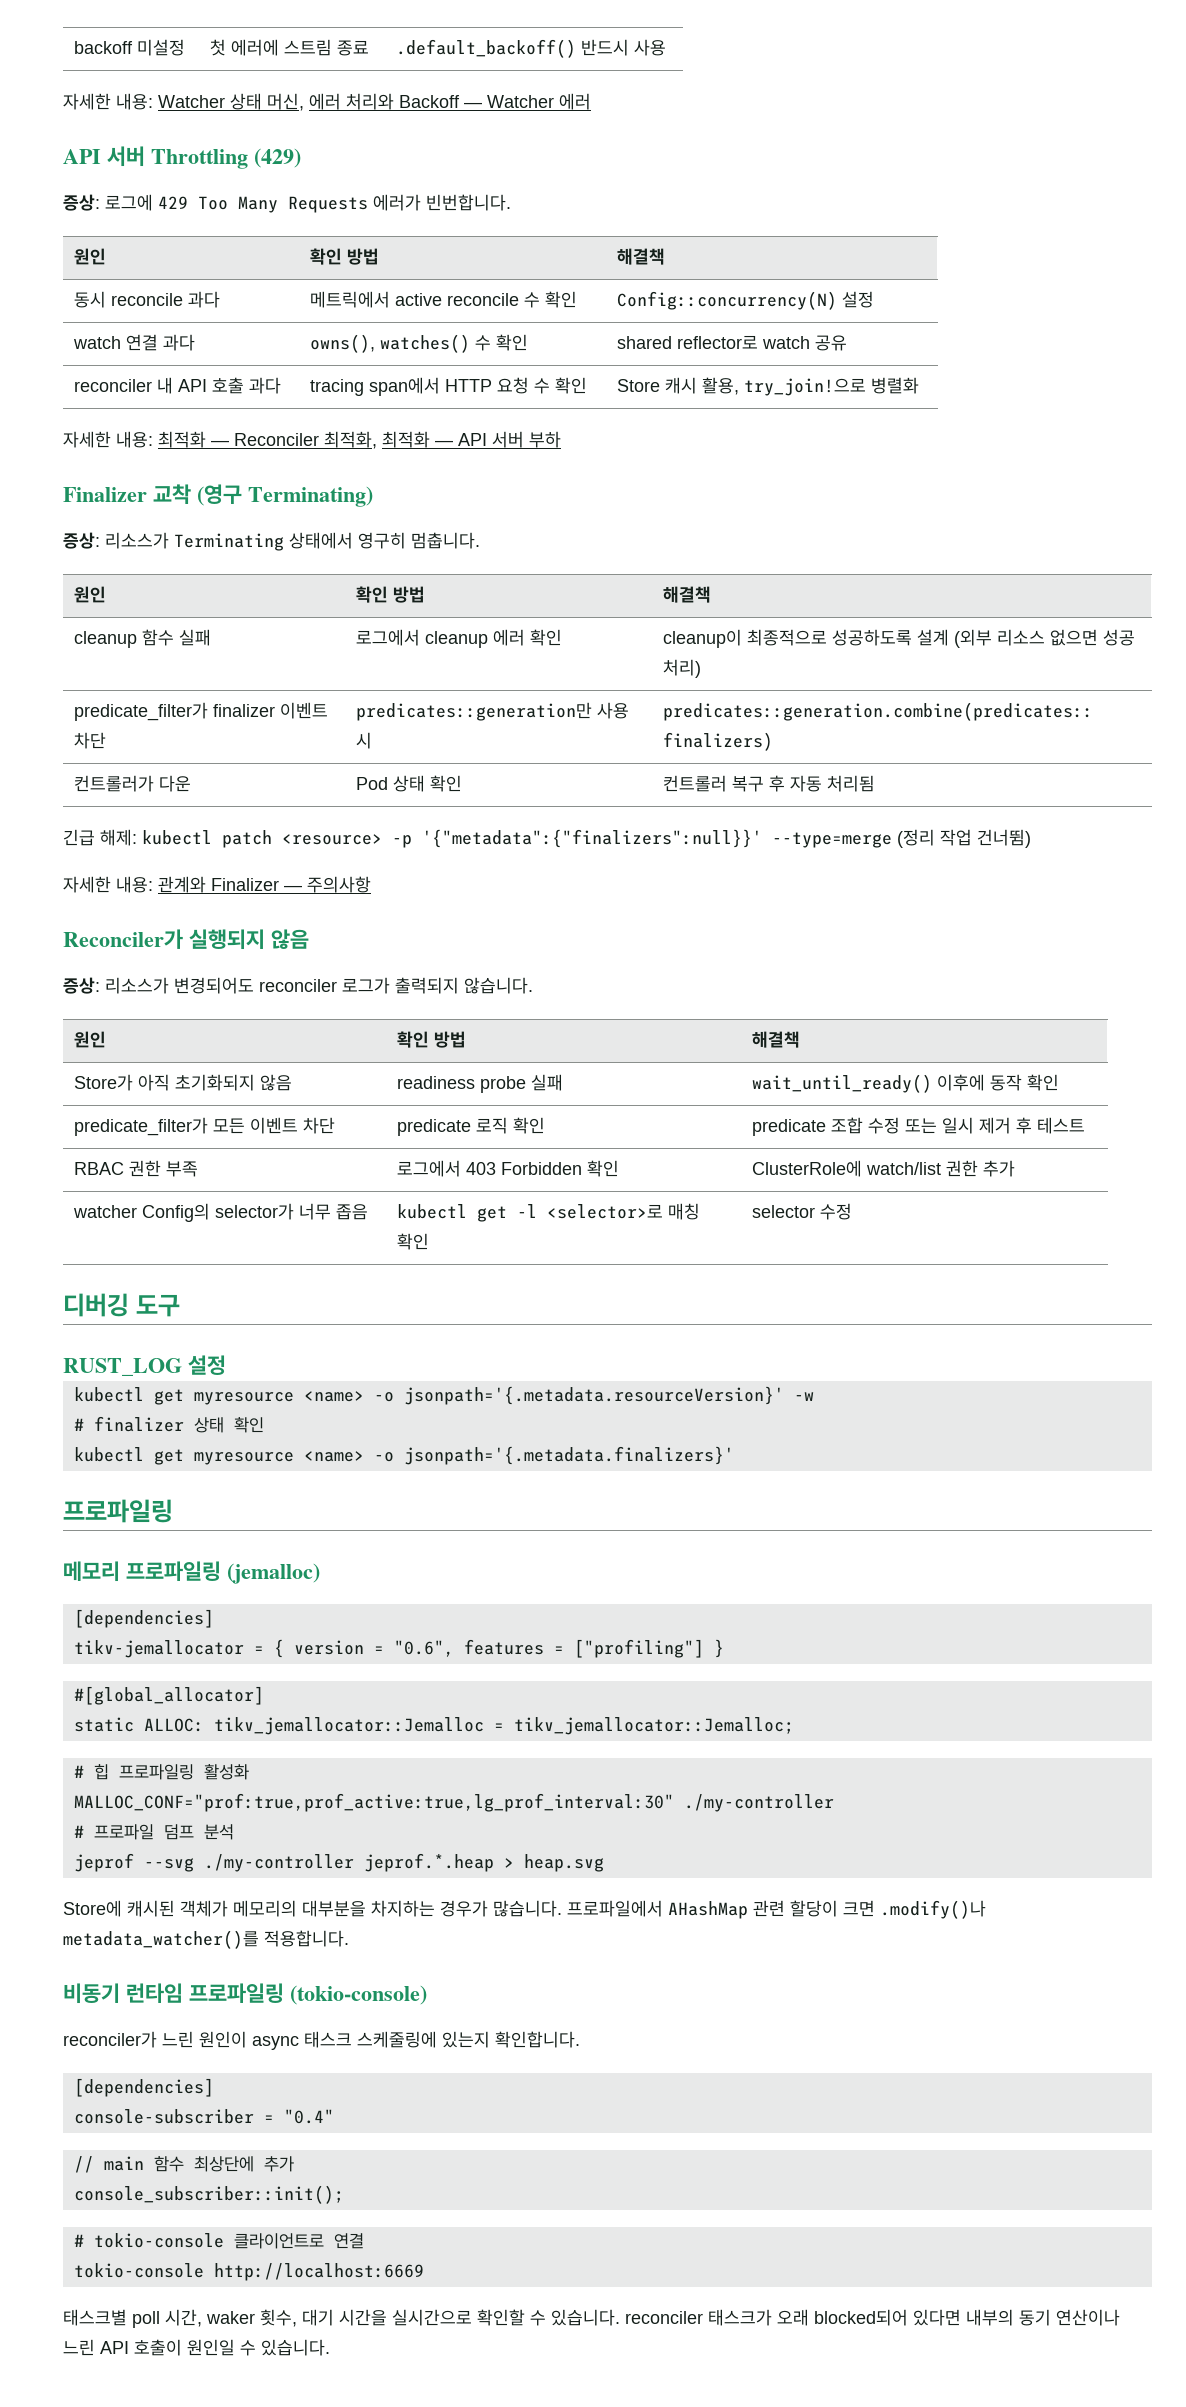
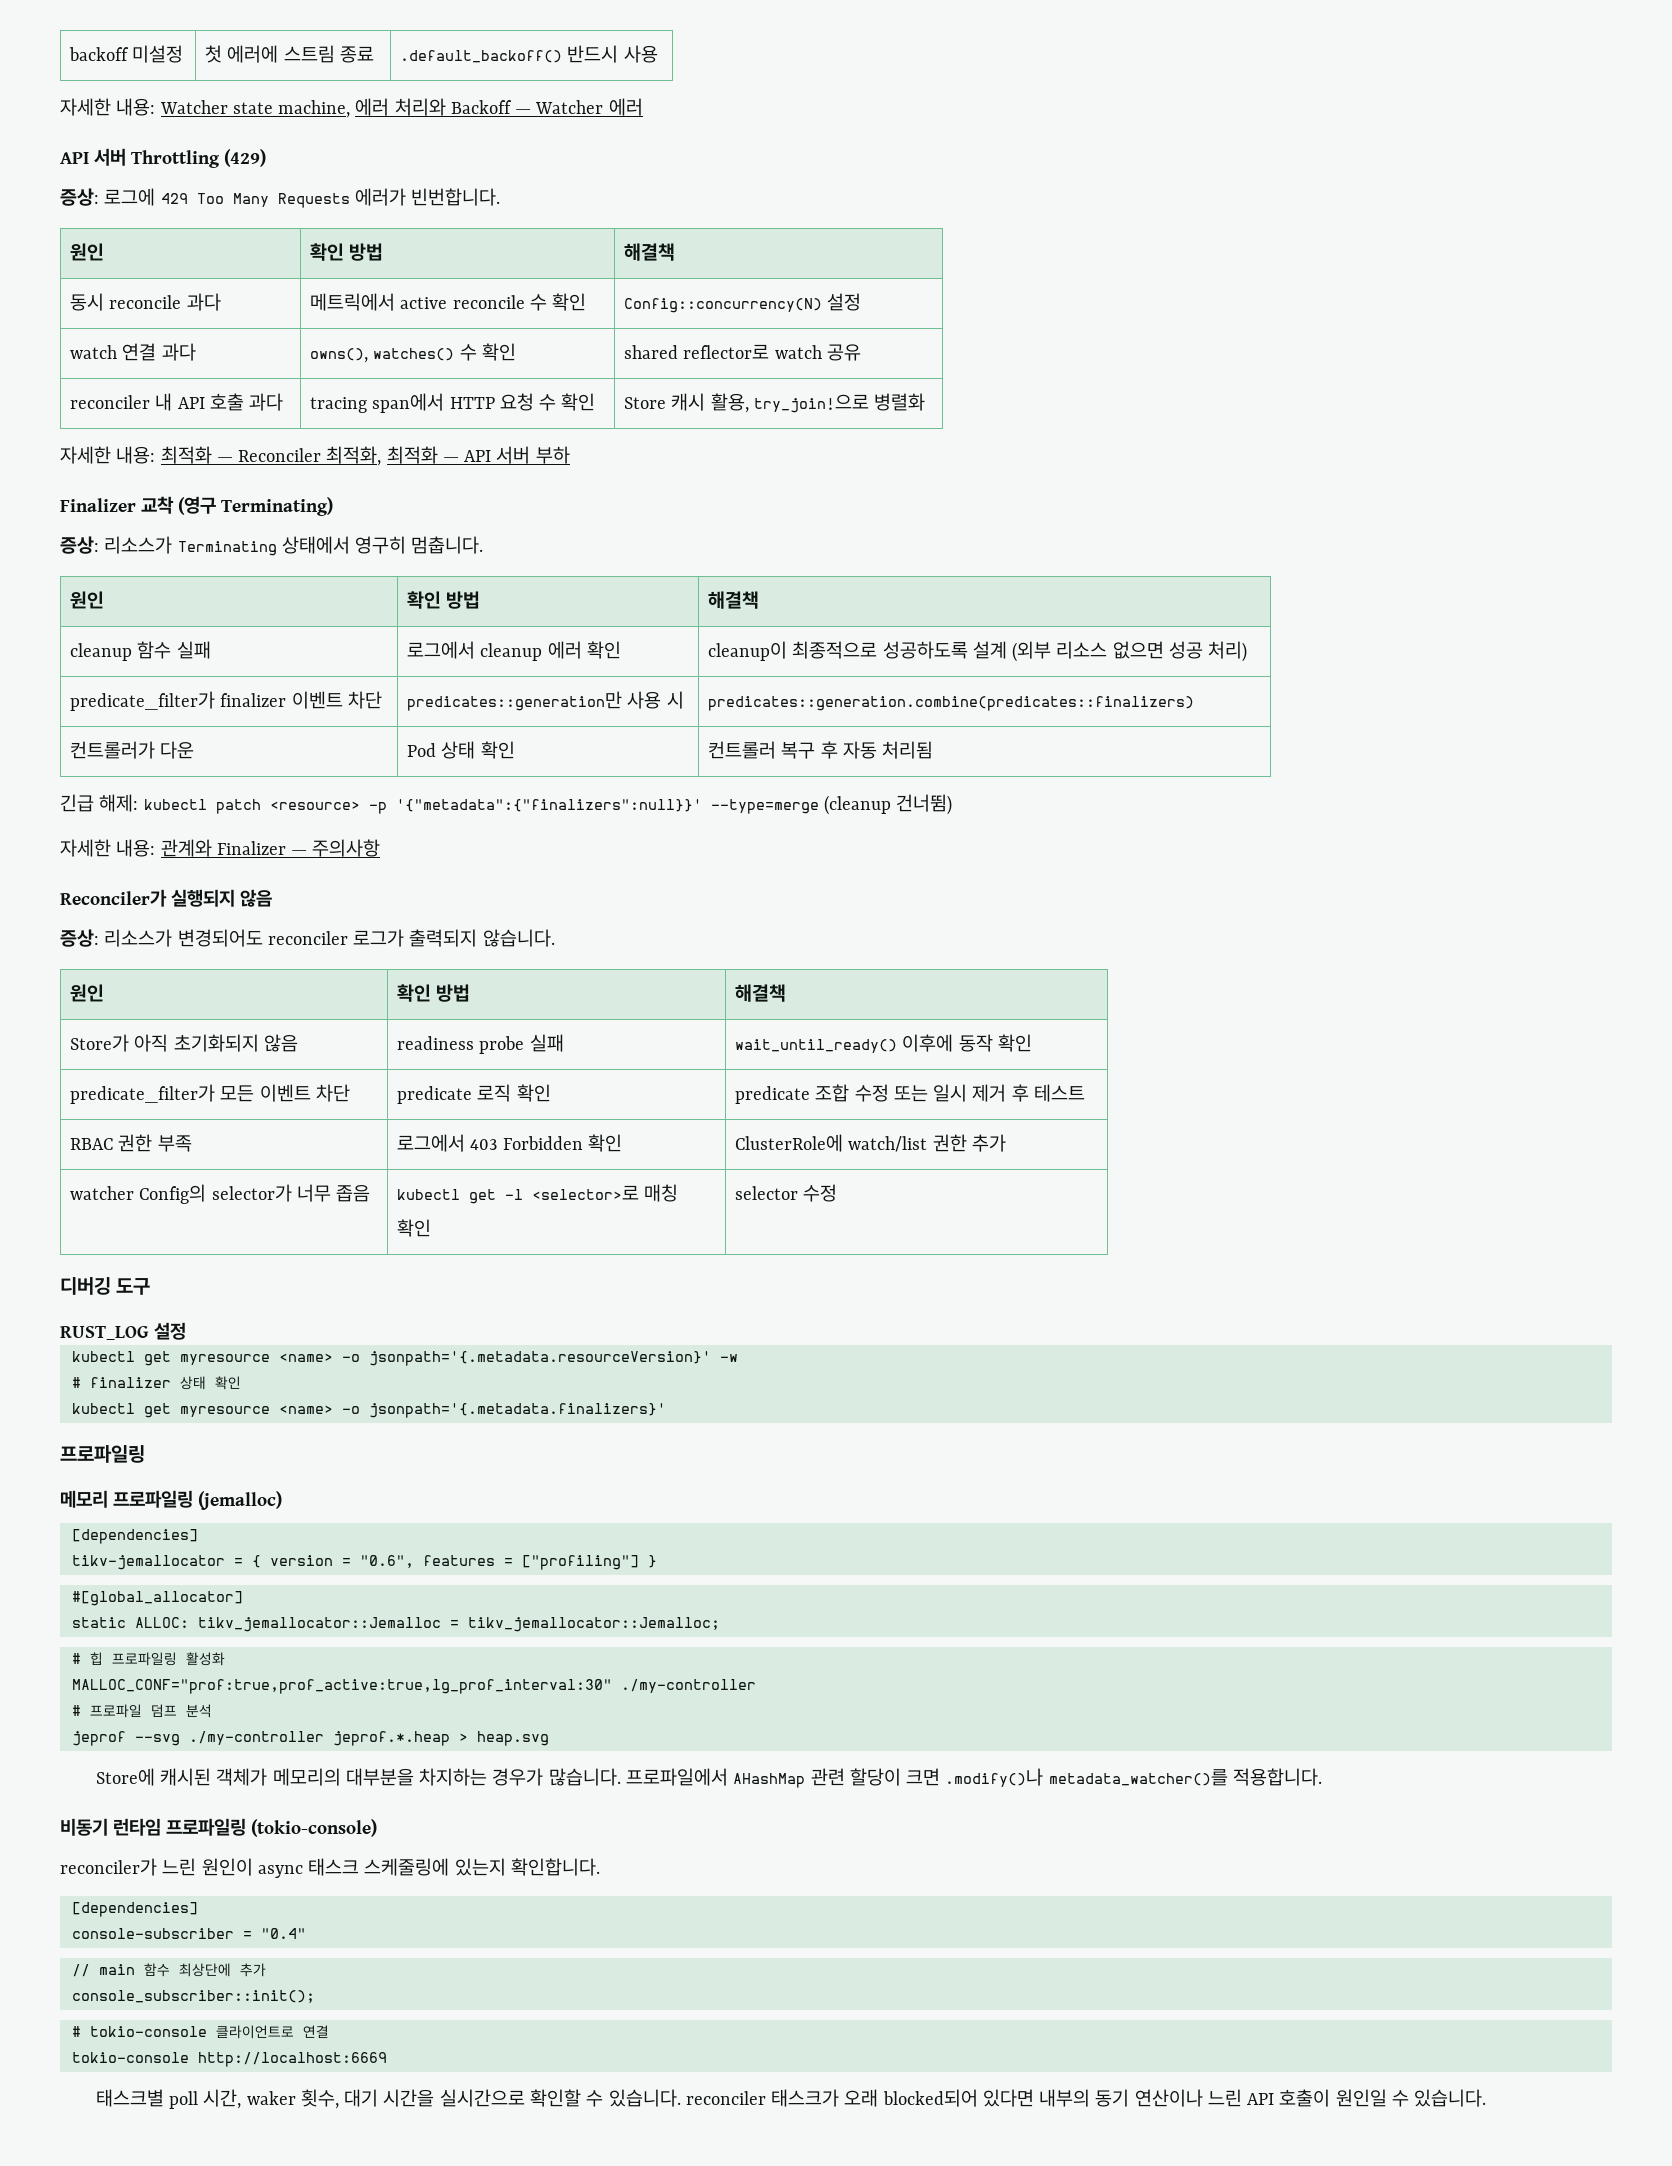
- 자세한 내용: Watcher 상태 머신, 에러 처리와 Backoff — Watcher 에러
+ 자세한 내용: Watcher state machine, 에러 처리와 Backoff — Watcher 에러
- 긴급 해제: kubectl patch <resource> -p '{"metadata":{"finalizers":null}}' --type=merge (정리 작업 건너뜀)
+ 긴급 해제: kubectl patch <resource> -p '{"metadata":{"finalizers":null}}' --type=merge (cleanup 건너뜀)

